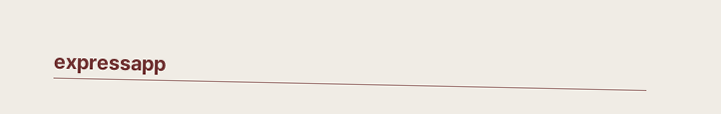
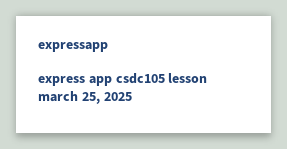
+ express app csdc105 lesson march 25, 2025

